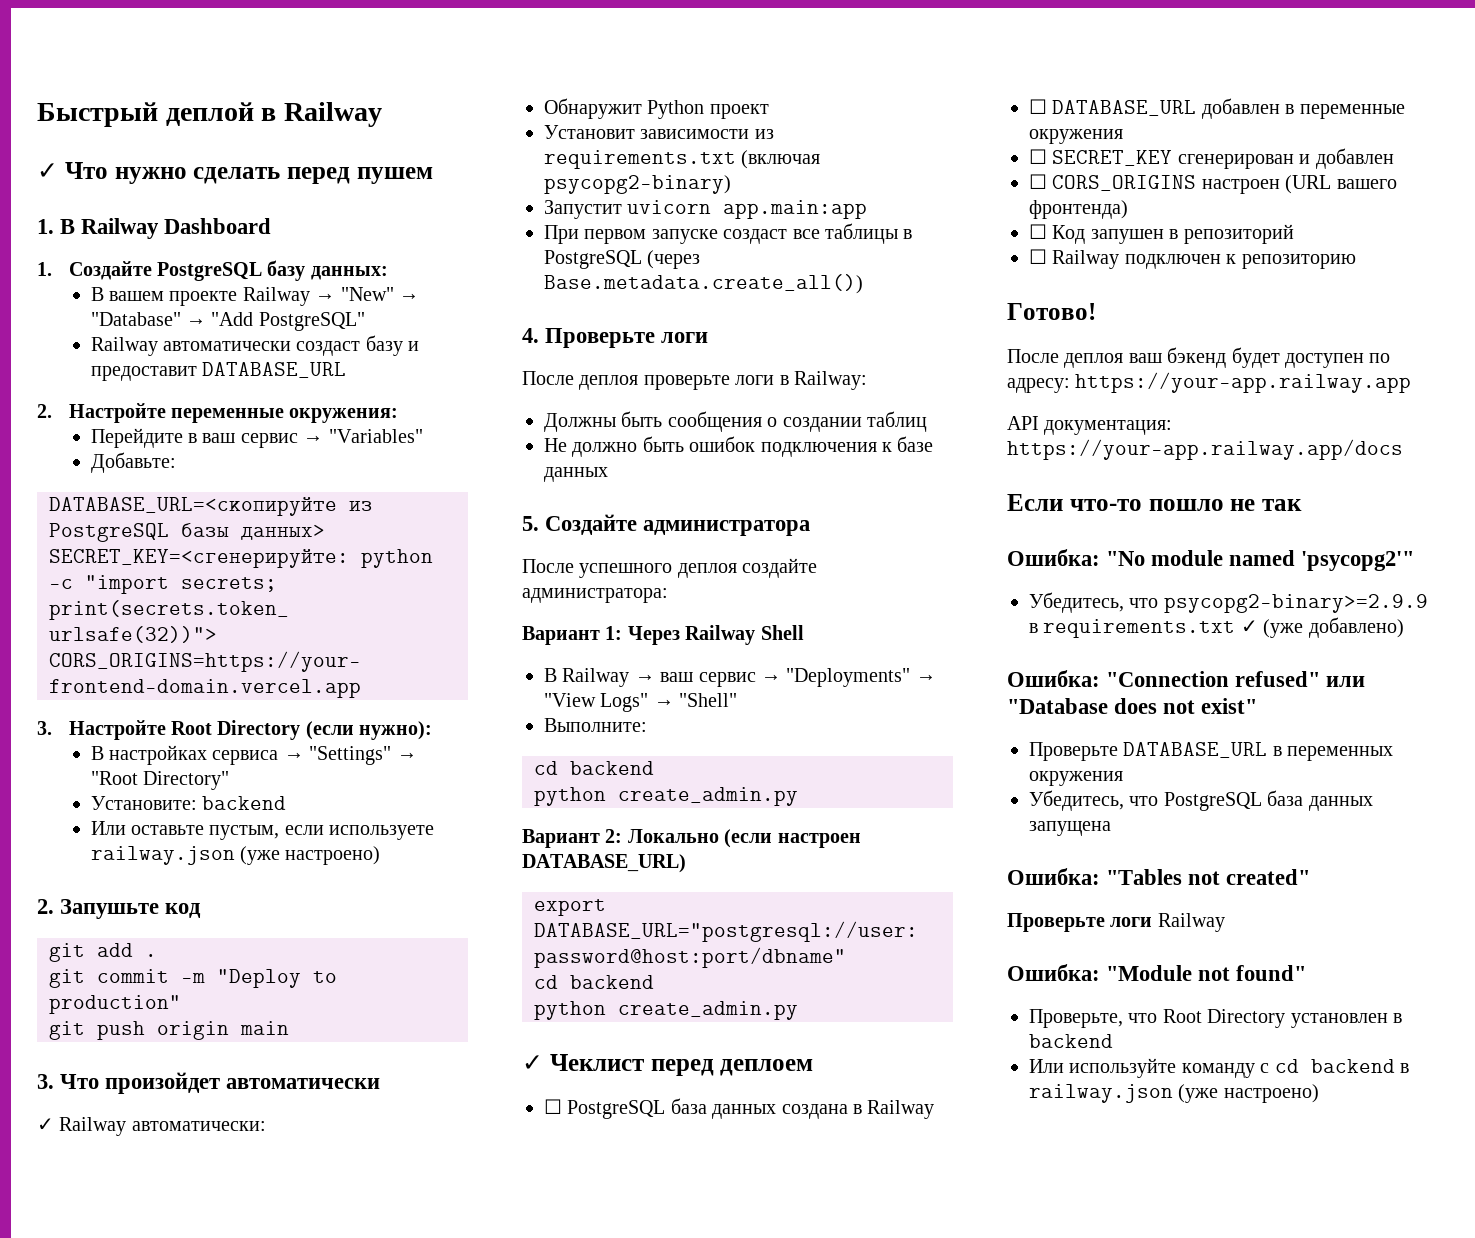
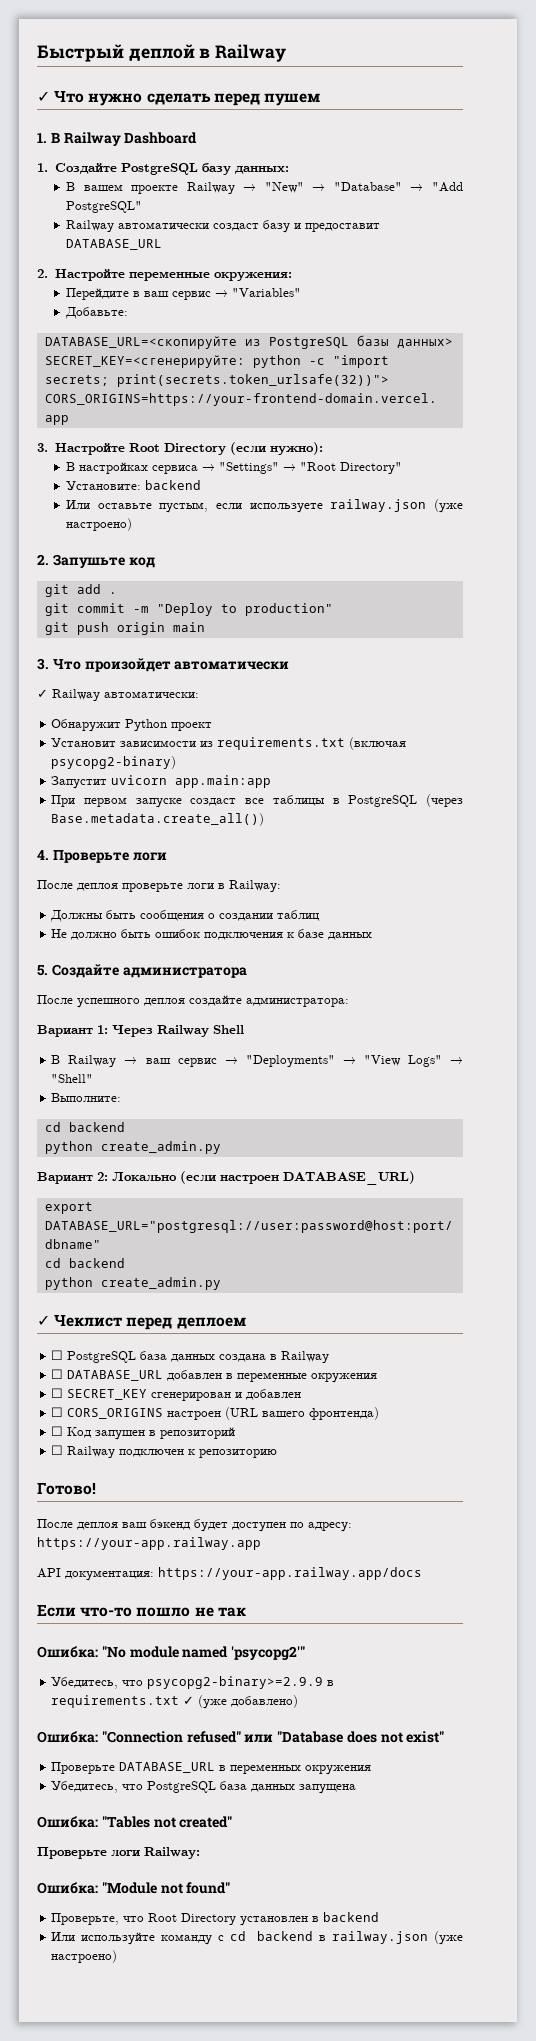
- Проверьте логи Railway
+ Проверьте логи Railway:

